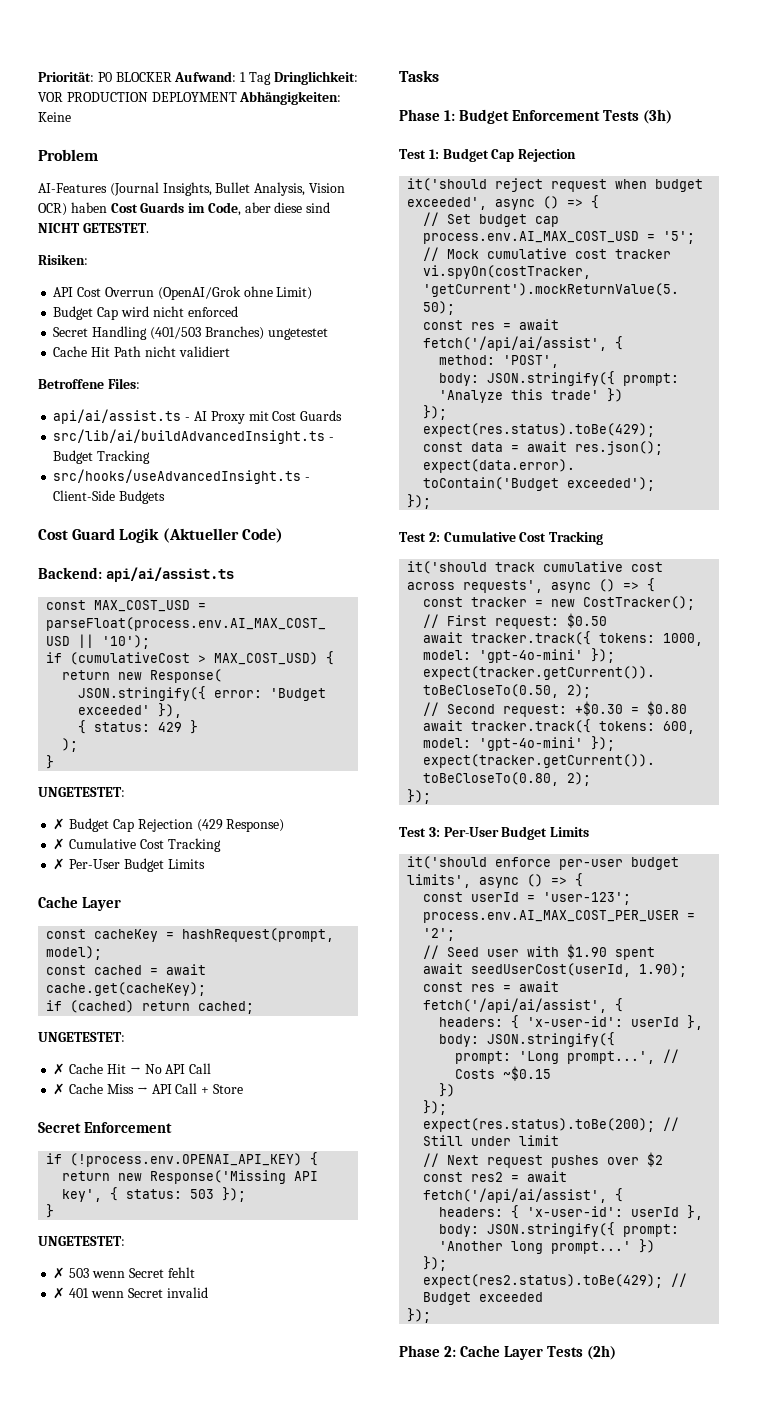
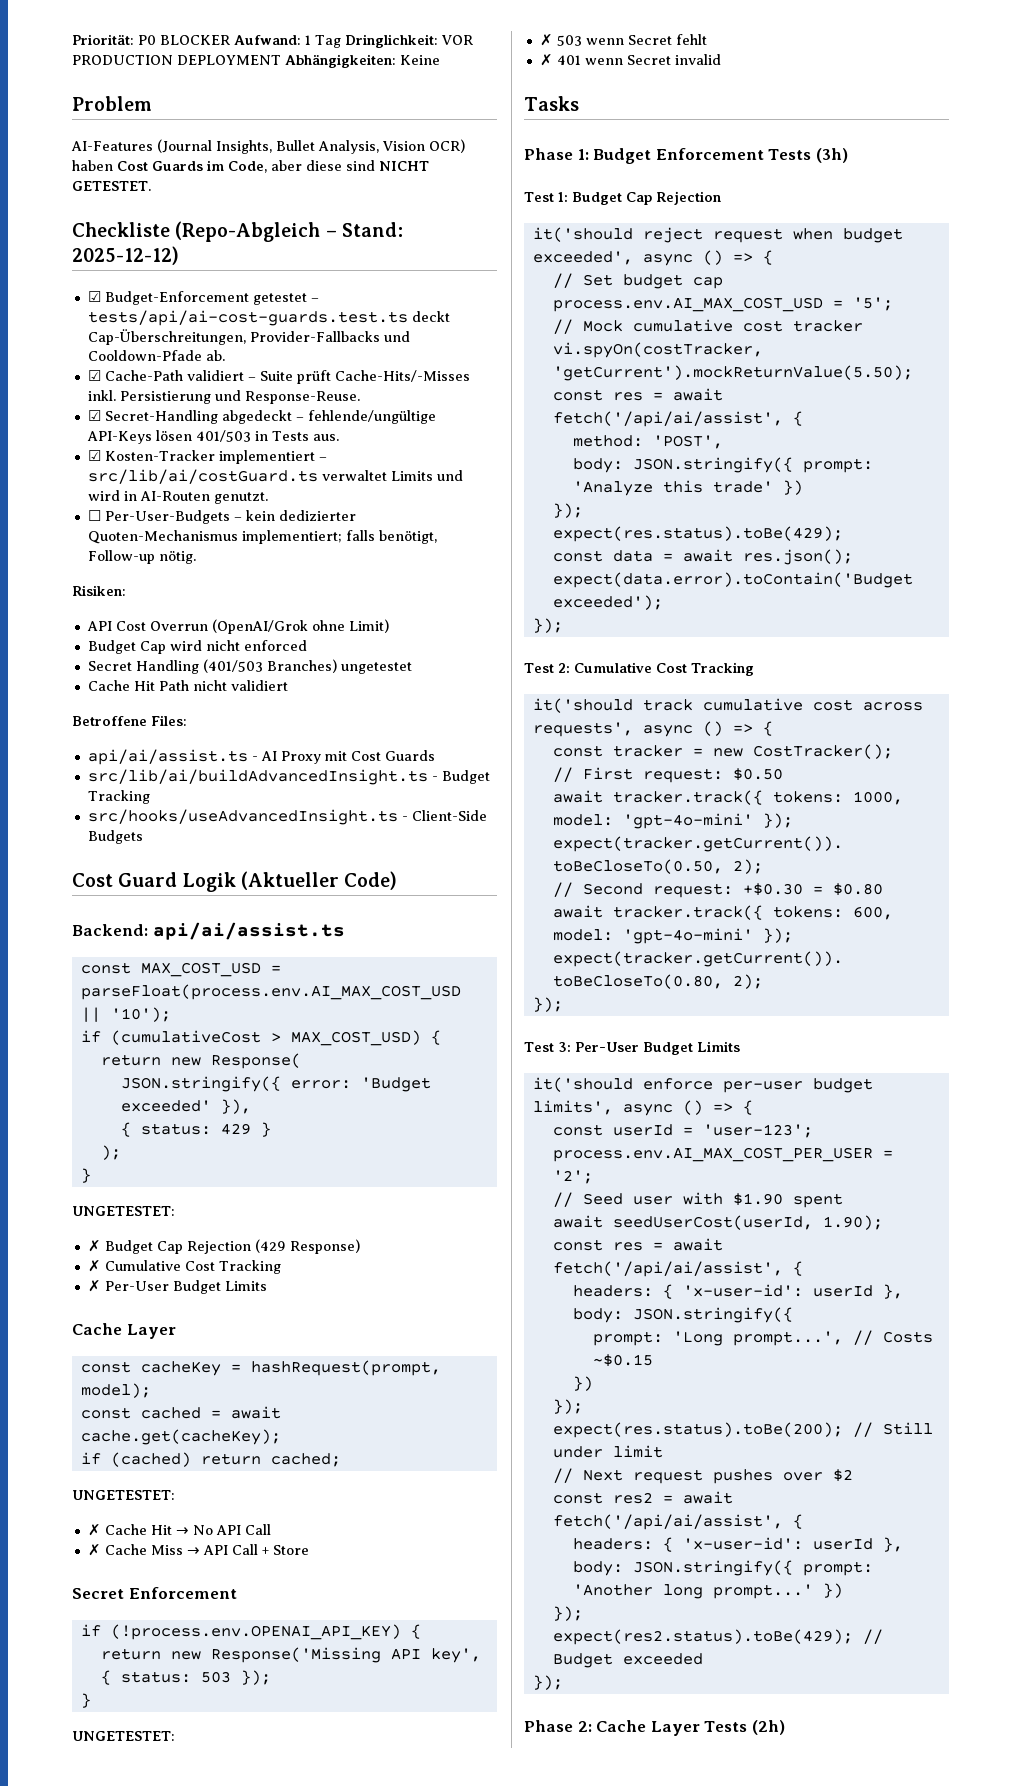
+ Checkliste (Repo-Abgleich – Stand: 2025-12-12)
+ ☑ Budget-Enforcement getestet – tests/api/ai-cost-guards.test.ts deckt Cap-Überschreitungen, Provider-Fallbacks und Cooldown-Pfade ab.
+ ☑ Cache-Path validiert – Suite prüft Cache-Hits/-Misses inkl. Persistierung und Response-Reuse.
+ ☑ Secret-Handling abgedeckt – fehlende/ungültige API-Keys lösen 401/503 in Tests aus.
+ ☑ Kosten-Tracker implementiert – src/lib/ai/costGuard.ts verwaltet Limits und wird in AI-Routen genutzt.
+ ☐ Per-User-Budgets – kein dedizierter Quoten-Mechanismus implementiert; falls benötigt, Follow-up nötig.

